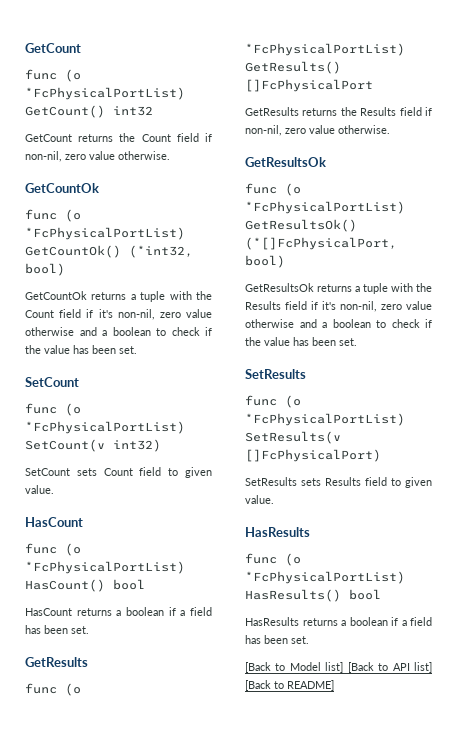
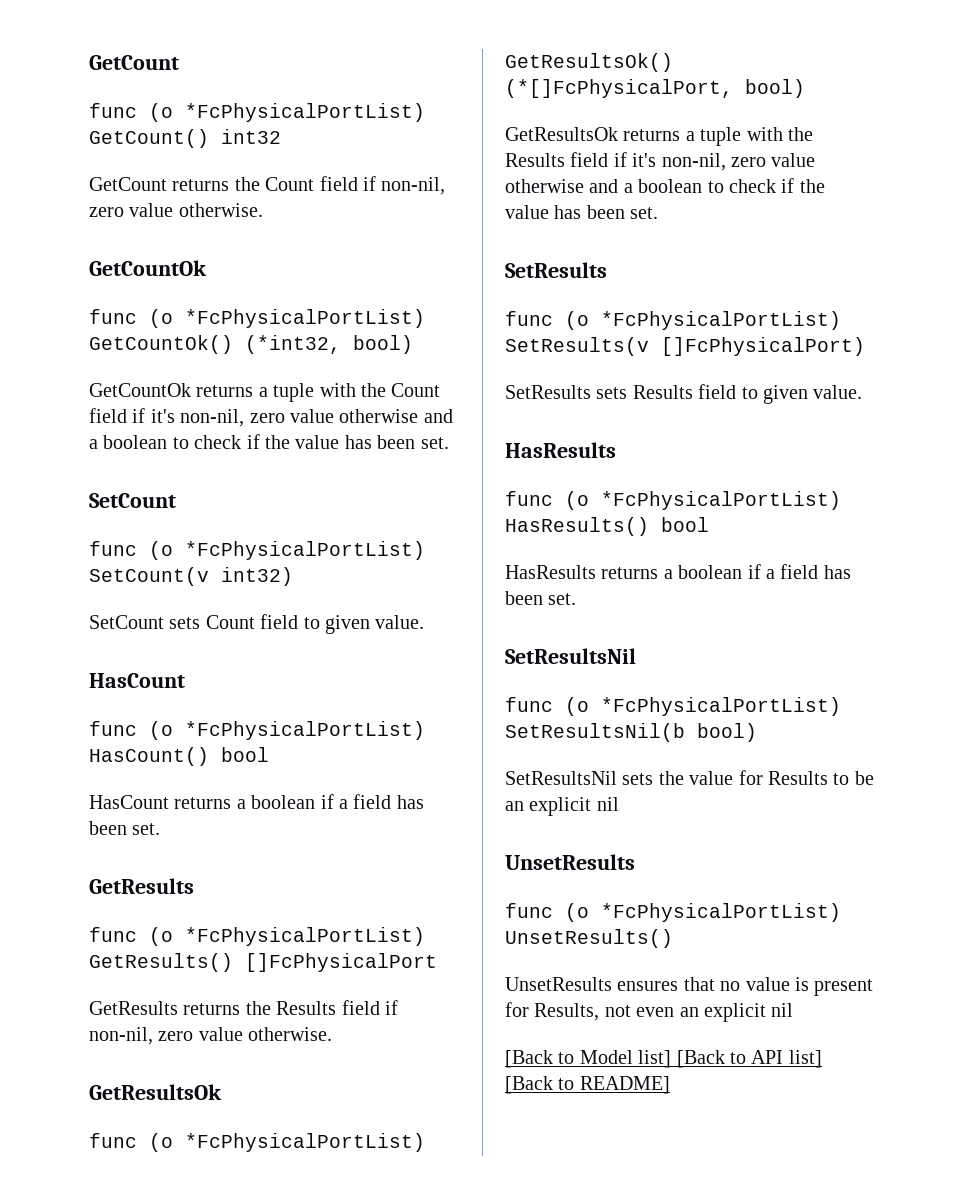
  HasResults returns a boolean if a field has been set.
+ SetResultsNil
+ func (o *FcPhysicalPortList) SetResultsNil(b bool)
+ SetResultsNil sets the value for Results to be an explicit nil
+ UnsetResults
+ func (o *FcPhysicalPortList) UnsetResults()
+ UnsetResults ensures that no value is present for Results, not even an explicit nil

